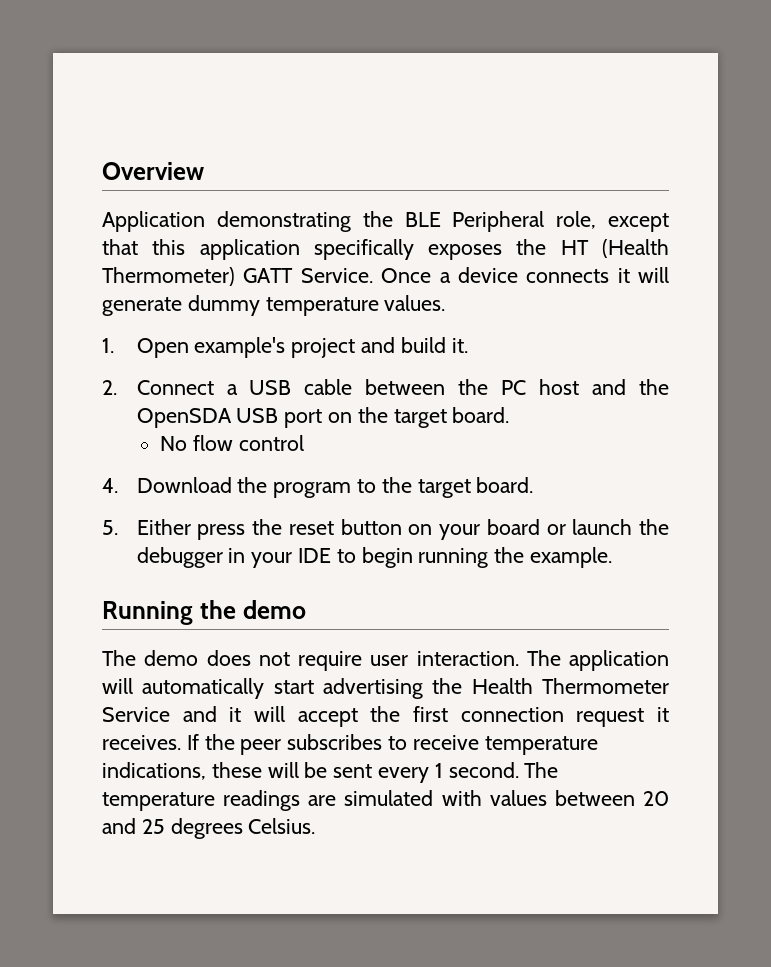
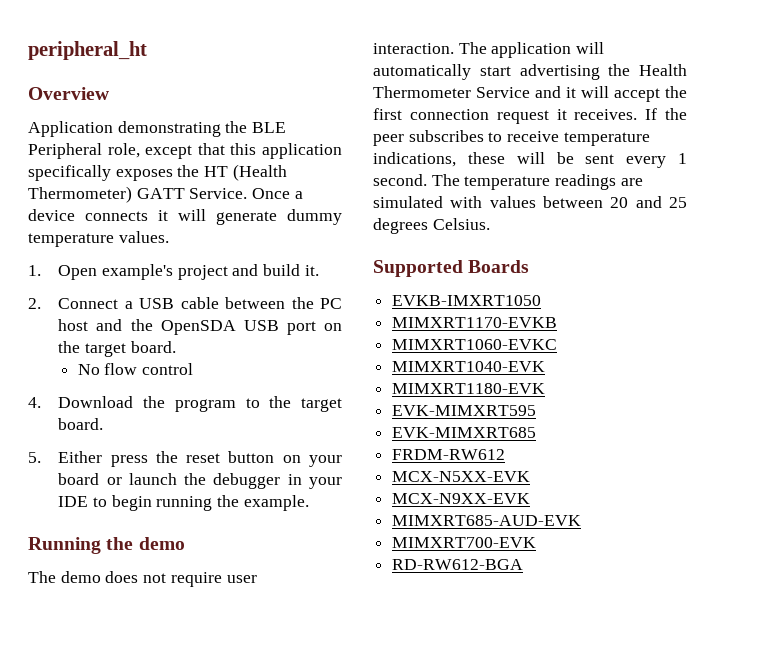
+ peripheral_ht
+ Supported Boards
+ EVKB-IMXRT1050
+ MIMXRT1170-EVKB
+ MIMXRT1060-EVKC
+ MIMXRT1040-EVK
+ MIMXRT1180-EVK
+ EVK-MIMXRT595
+ EVK-MIMXRT685
+ FRDM-RW612
+ MCX-N5XX-EVK
+ MCX-N9XX-EVK
+ MIMXRT685-AUD-EVK
+ MIMXRT700-EVK
+ RD-RW612-BGA

